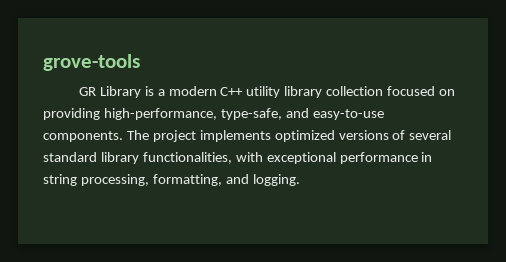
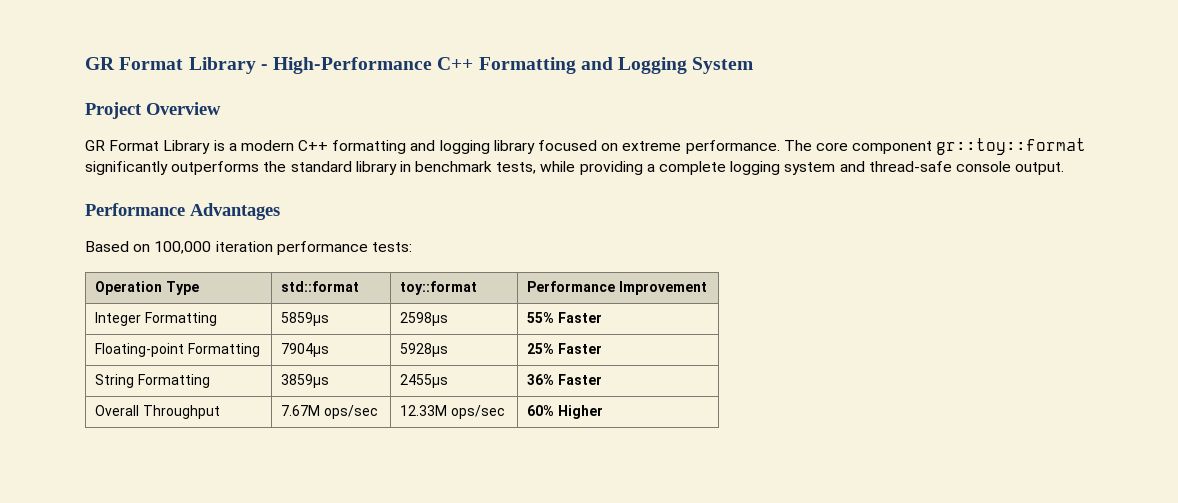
- grove-tools
- GR Library is a modern C++ utility library collection focused on providing high-performance, type-safe, and easy-to-use components. The project implements optimized versions of several standard library functionalities, with exceptional performance in string processing, formatting, and logging.
+ GR Format Library - High-Performance C++ Formatting and Logging System
+ Project Overview
+ GR Format Library is a modern C++ formatting and logging library focused on extreme performance. The core component gr::toy::format significantly outperforms the standard library in benchmark tests, while providing a complete logging system and thread-safe console output.
+ Performance Advantages
+ Based on 100,000 iteration performance tests:
+ Operation Type | std::format | toy::format | Performance Improvement
+ Integer Formatting | 5859μs | 2598μs | 55% Faster
+ Floating-point Formatting | 7904μs | 5928μs | 25% Faster
+ String Formatting | 3859μs | 2455μs | 36% Faster
+ Overall Throughput | 7.67M ops/sec | 12.33M ops/sec | 60% Higher

